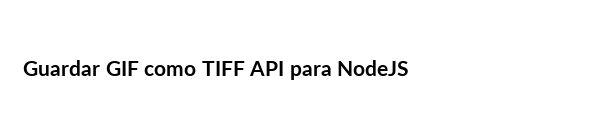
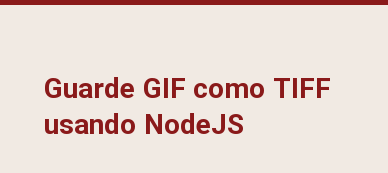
- Guardar GIF como TIFF API para NodeJS
+ Guarde GIF como TIFF usando NodeJS

